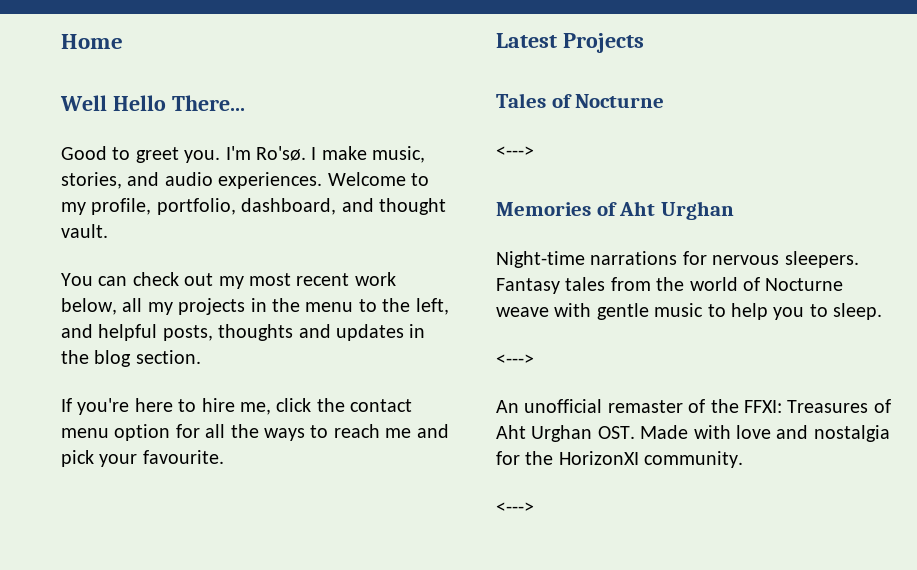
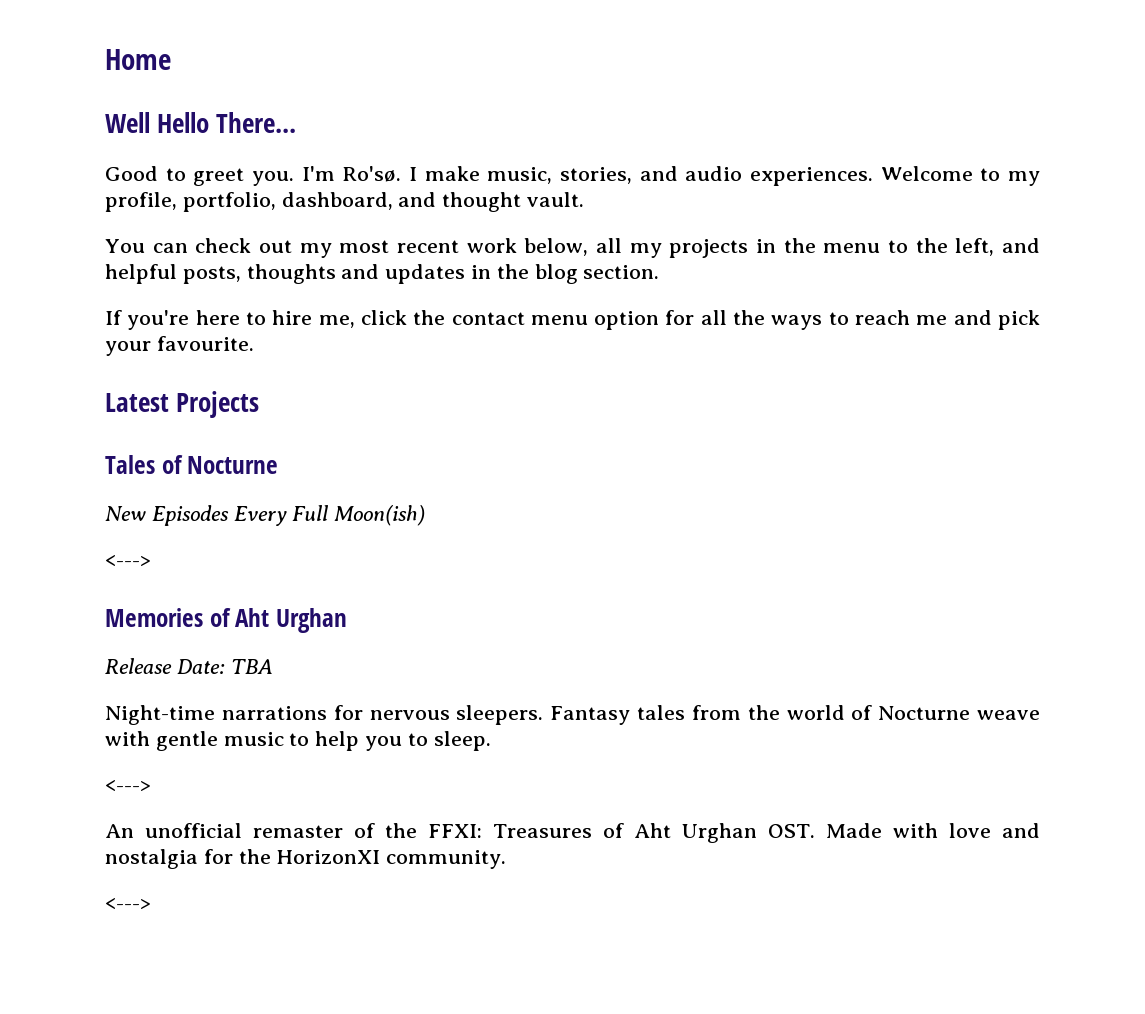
+ New Episodes Every Full Moon(ish)
+ Release Date: TBA

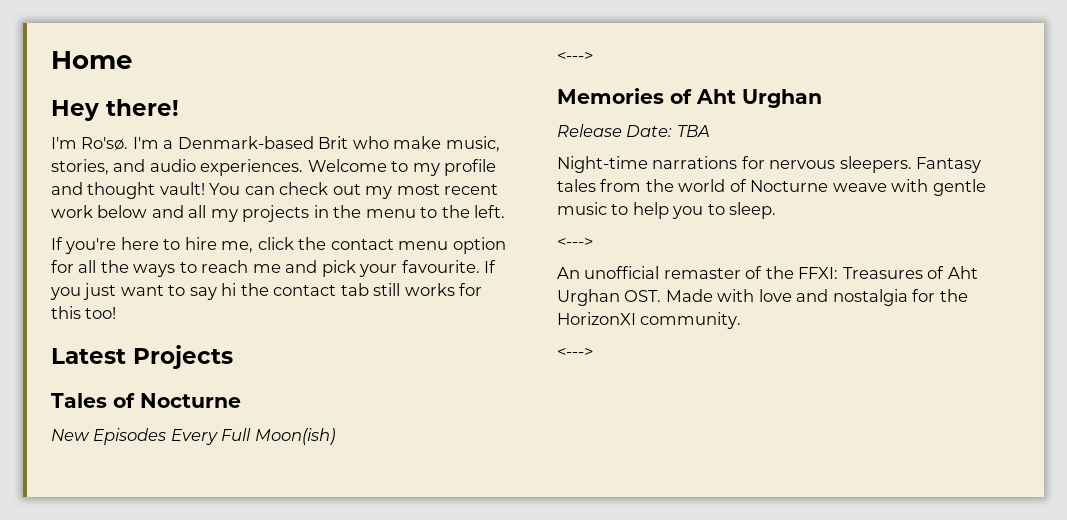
- Well Hello There...
- Good to greet you. I'm Ro'sø. I make music, stories, and audio experiences.
+ Hey there!
+ I'm Ro'sø. I'm a Denmark-based Brit who make music, stories, and audio experiences.
- Welcome to my profile, portfolio, dashboard, and thought vault.
- You can check out my most recent work below, all my projects in the menu to the left, and helpful posts, thoughts and updates in the blog section.
+ Welcome to my profile and thought vault! You can check out my most recent work below and all my projects in the menu to the left.
+ If you just want to say hi the contact tab still works for this too!

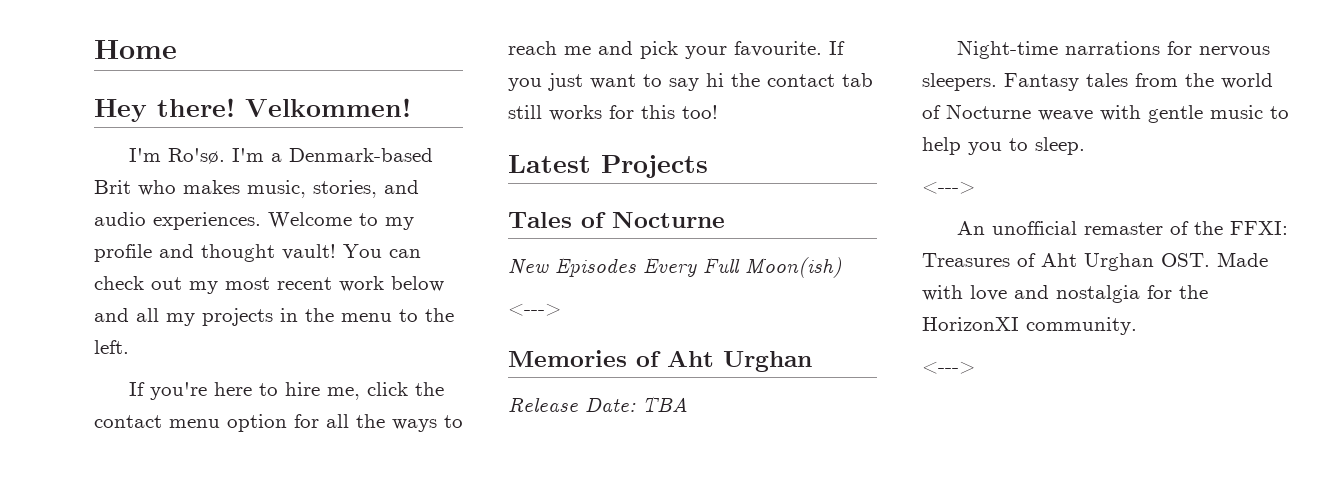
+ Velkommen!
- I'm a Denmark-based Brit who make music, stories, and audio experiences.
+ I'm a Denmark-based Brit who makes music, stories, and audio experiences.

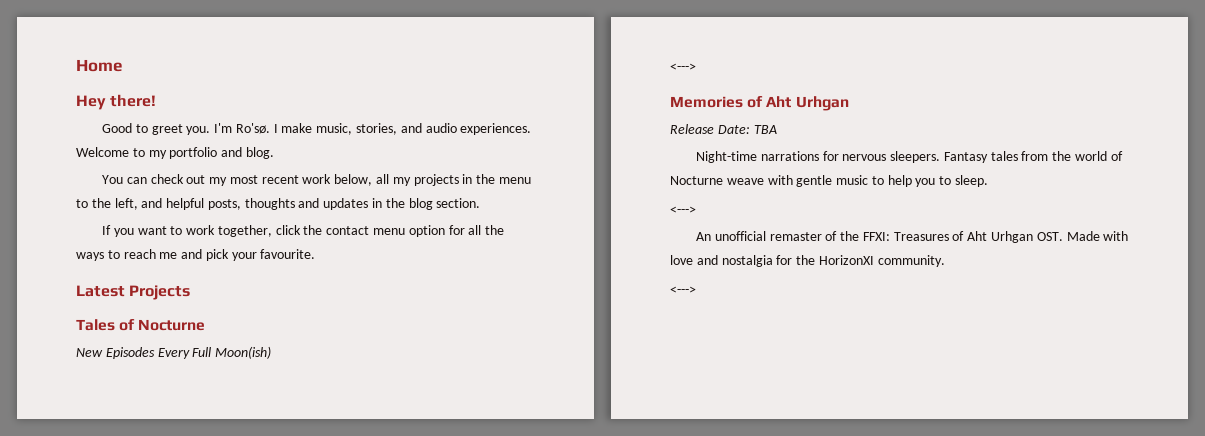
- Hey there! Velkommen!
- I'm Ro'sø. I'm a Denmark-based Brit who makes music, stories, and audio experiences.
+ Hey there!
+ Good to greet you. I'm Ro'sø. I make music, stories, and audio experiences.
- Welcome to my profile and thought vault! You can check out my most recent work below and all my projects in the menu to the left.
- If you're here to hire me, click the contact menu option for all the ways to reach me and pick your favourite. If you just want to say hi the contact tab still works for this too!
+ Welcome to my portfolio and blog.
+ You can check out my most recent work below, all my projects in the menu to the left, and helpful posts, thoughts and updates in the blog section.
+ If you want to work together, click the contact menu option for all the ways to reach me and pick your favourite.
- Memories of Aht Urghan
+ Memories of Aht Urhgan
- An unofficial remaster of the FFXI: Treasures of Aht Urghan OST. Made with love and nostalgia for the HorizonXI community.
+ An unofficial remaster of the FFXI: Treasures of Aht Urhgan OST. Made with love and nostalgia for the HorizonXI community.

